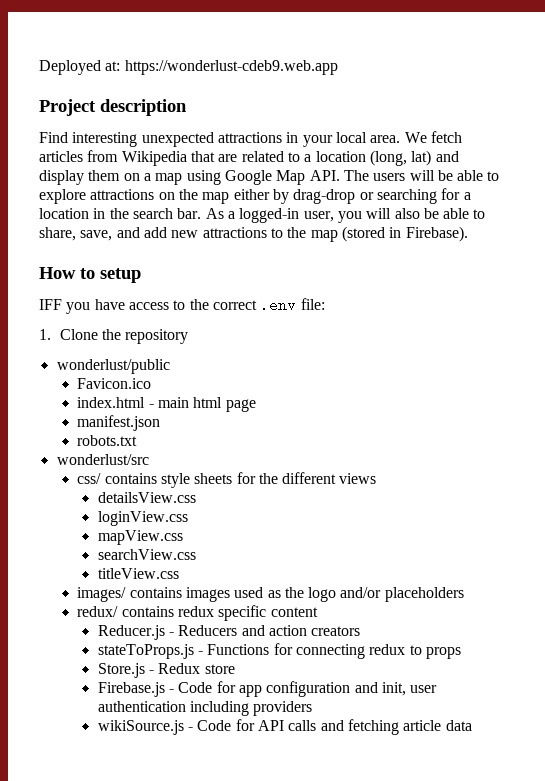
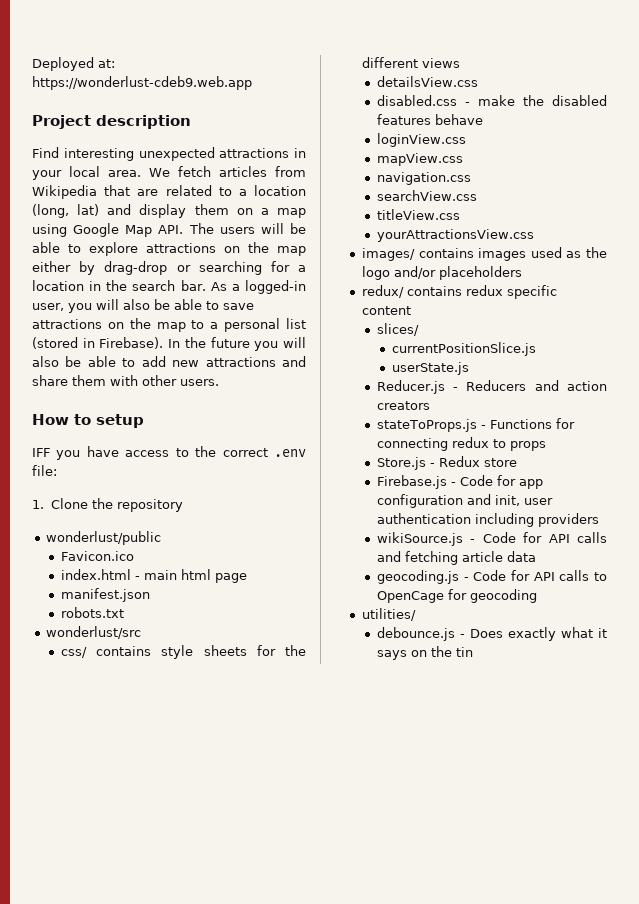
- As a logged-in user, you will also be able to share, save, and add new attractions to the map (stored in Firebase).
+ As a logged-in user, you will also be able to save attractions on the map to a personal list (stored in Firebase). In the future you will also be able to add new attractions and share them with other users.
+ disabled.css - make the disabled features behave
+ navigation.css
+ yourAttractionsView.css
+ slices/
+ currentPositionSlice.js
+ userState.js
+ geocoding.js - Code for API calls to OpenCage for geocoding
+ utilities/
+ debounce.js - Does exactly what it says on the tin

